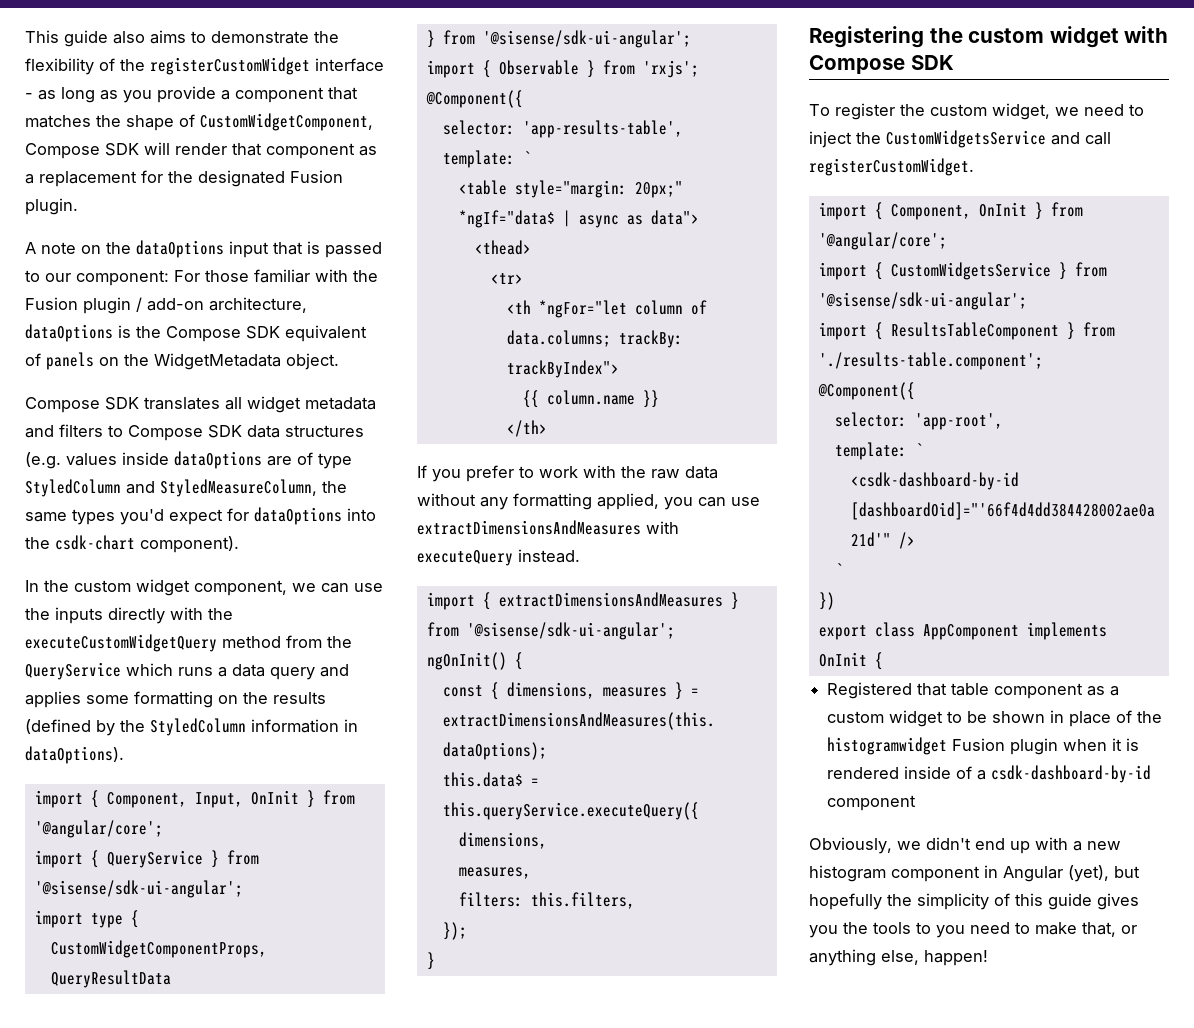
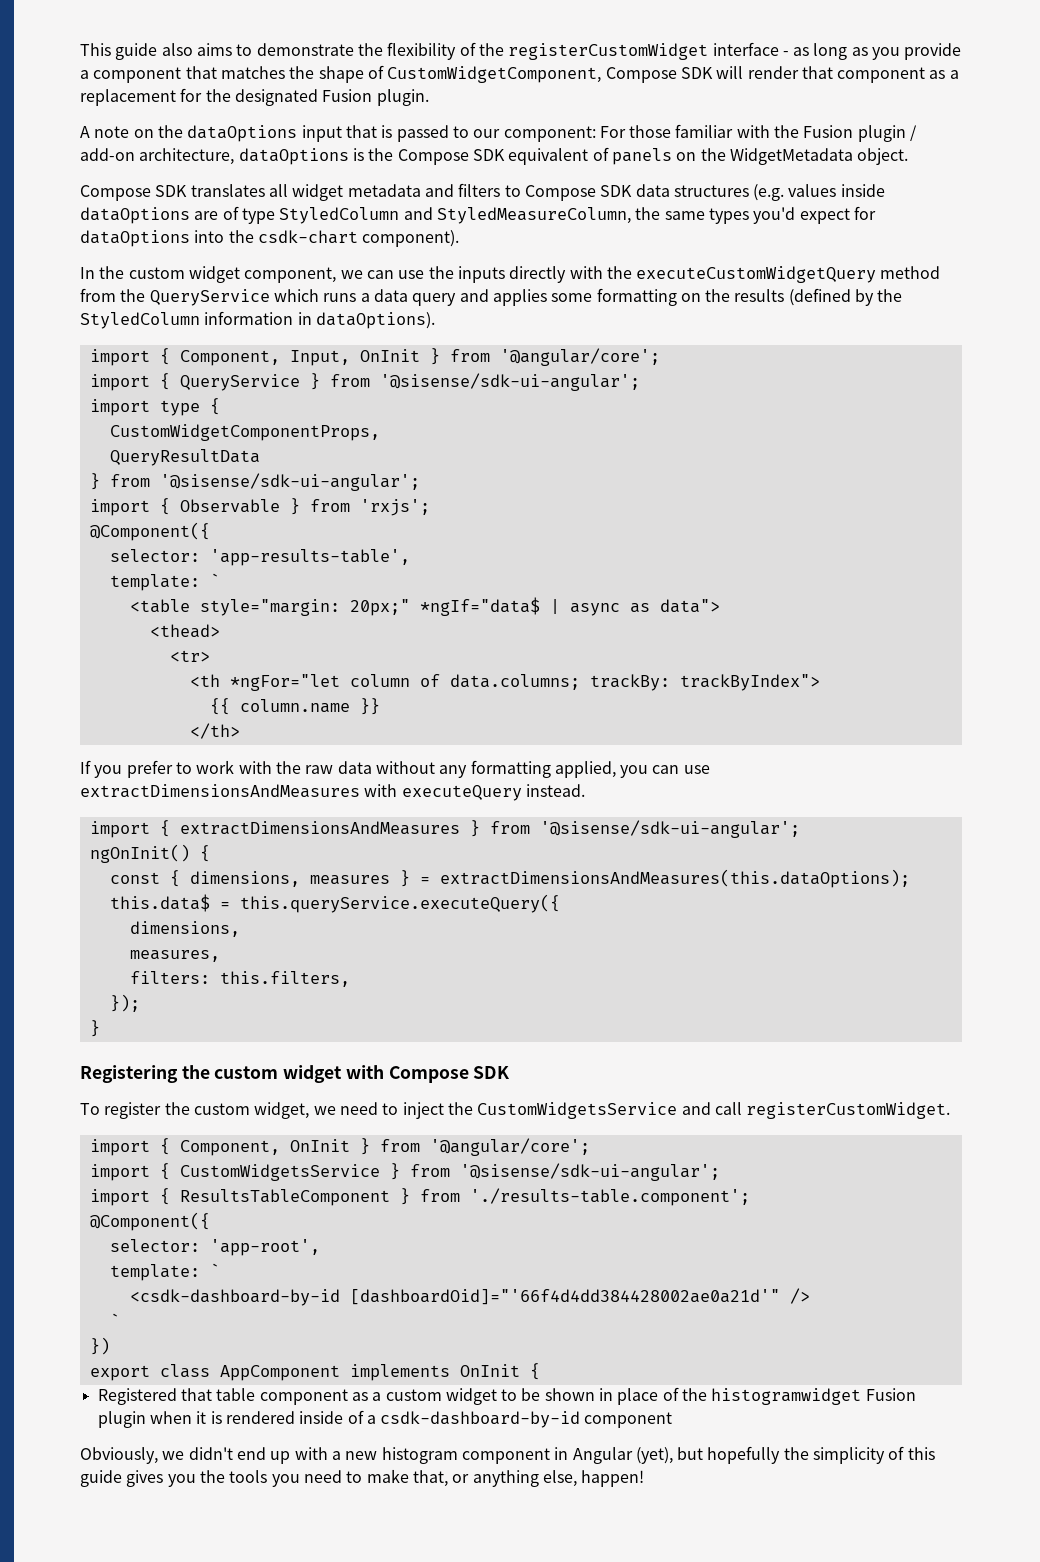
- Obviously, we didn't end up with a new histogram component in Angular (yet), but hopefully the simplicity of this guide gives you the tools to you need to make that, or anything else, happen!
+ Obviously, we didn't end up with a new histogram component in Angular (yet), but hopefully the simplicity of this guide gives you the tools you need to make that, or anything else, happen!

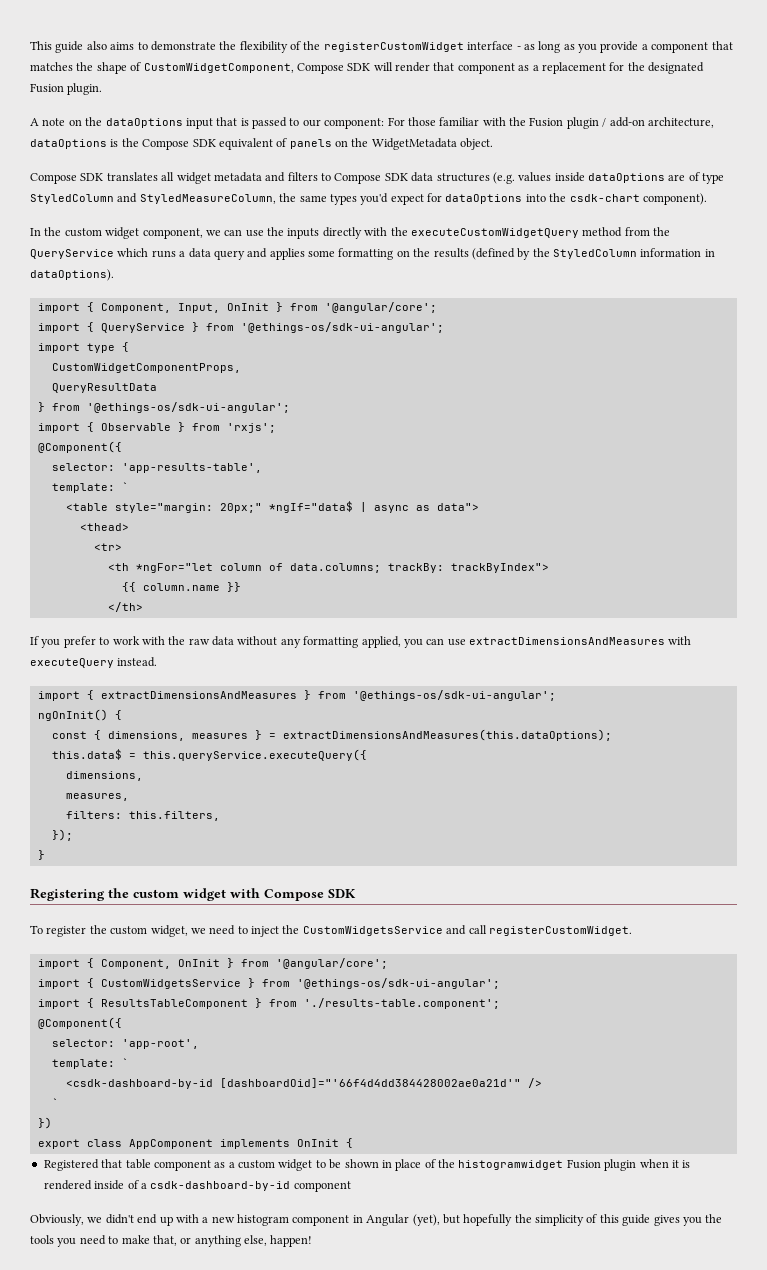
- import { QueryService } from '@sisense/sdk-ui-angular';
+ import { QueryService } from '@ethings-os/sdk-ui-angular';
  QueryResultData
- } from '@sisense/sdk-ui-angular';
+ } from '@ethings-os/sdk-ui-angular';
- import { extractDimensionsAndMeasures } from '@sisense/sdk-ui-angular';
+ import { extractDimensionsAndMeasures } from '@ethings-os/sdk-ui-angular';
- import { CustomWidgetsService } from '@sisense/sdk-ui-angular';
+ import { CustomWidgetsService } from '@ethings-os/sdk-ui-angular';

